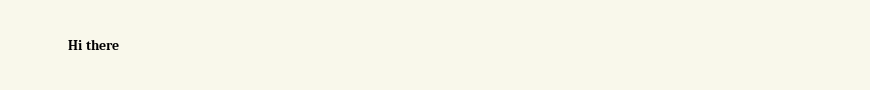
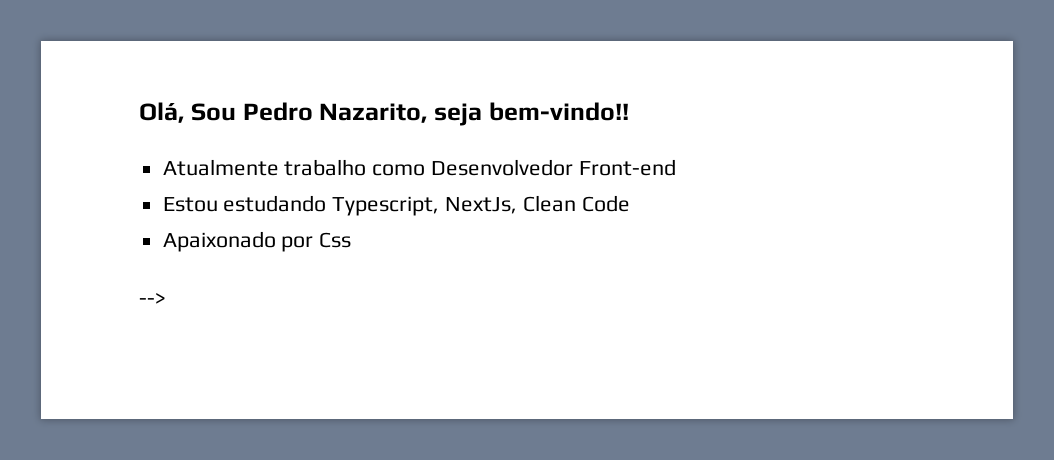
- Hi there
+ Olá, Sou Pedro Nazarito, seja bem-vindo!!
+ Atualmente trabalho como Desenvolvedor Front-end
+ Estou estudando Typescript, NextJs, Clean Code
+ Apaixonado por Css
+ -->

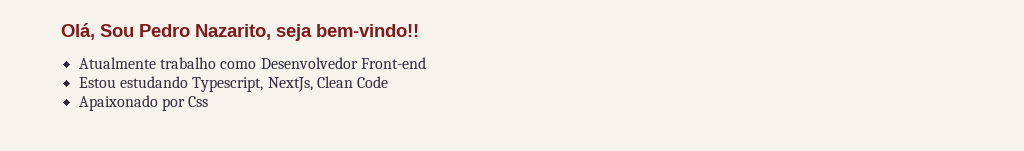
- -->

